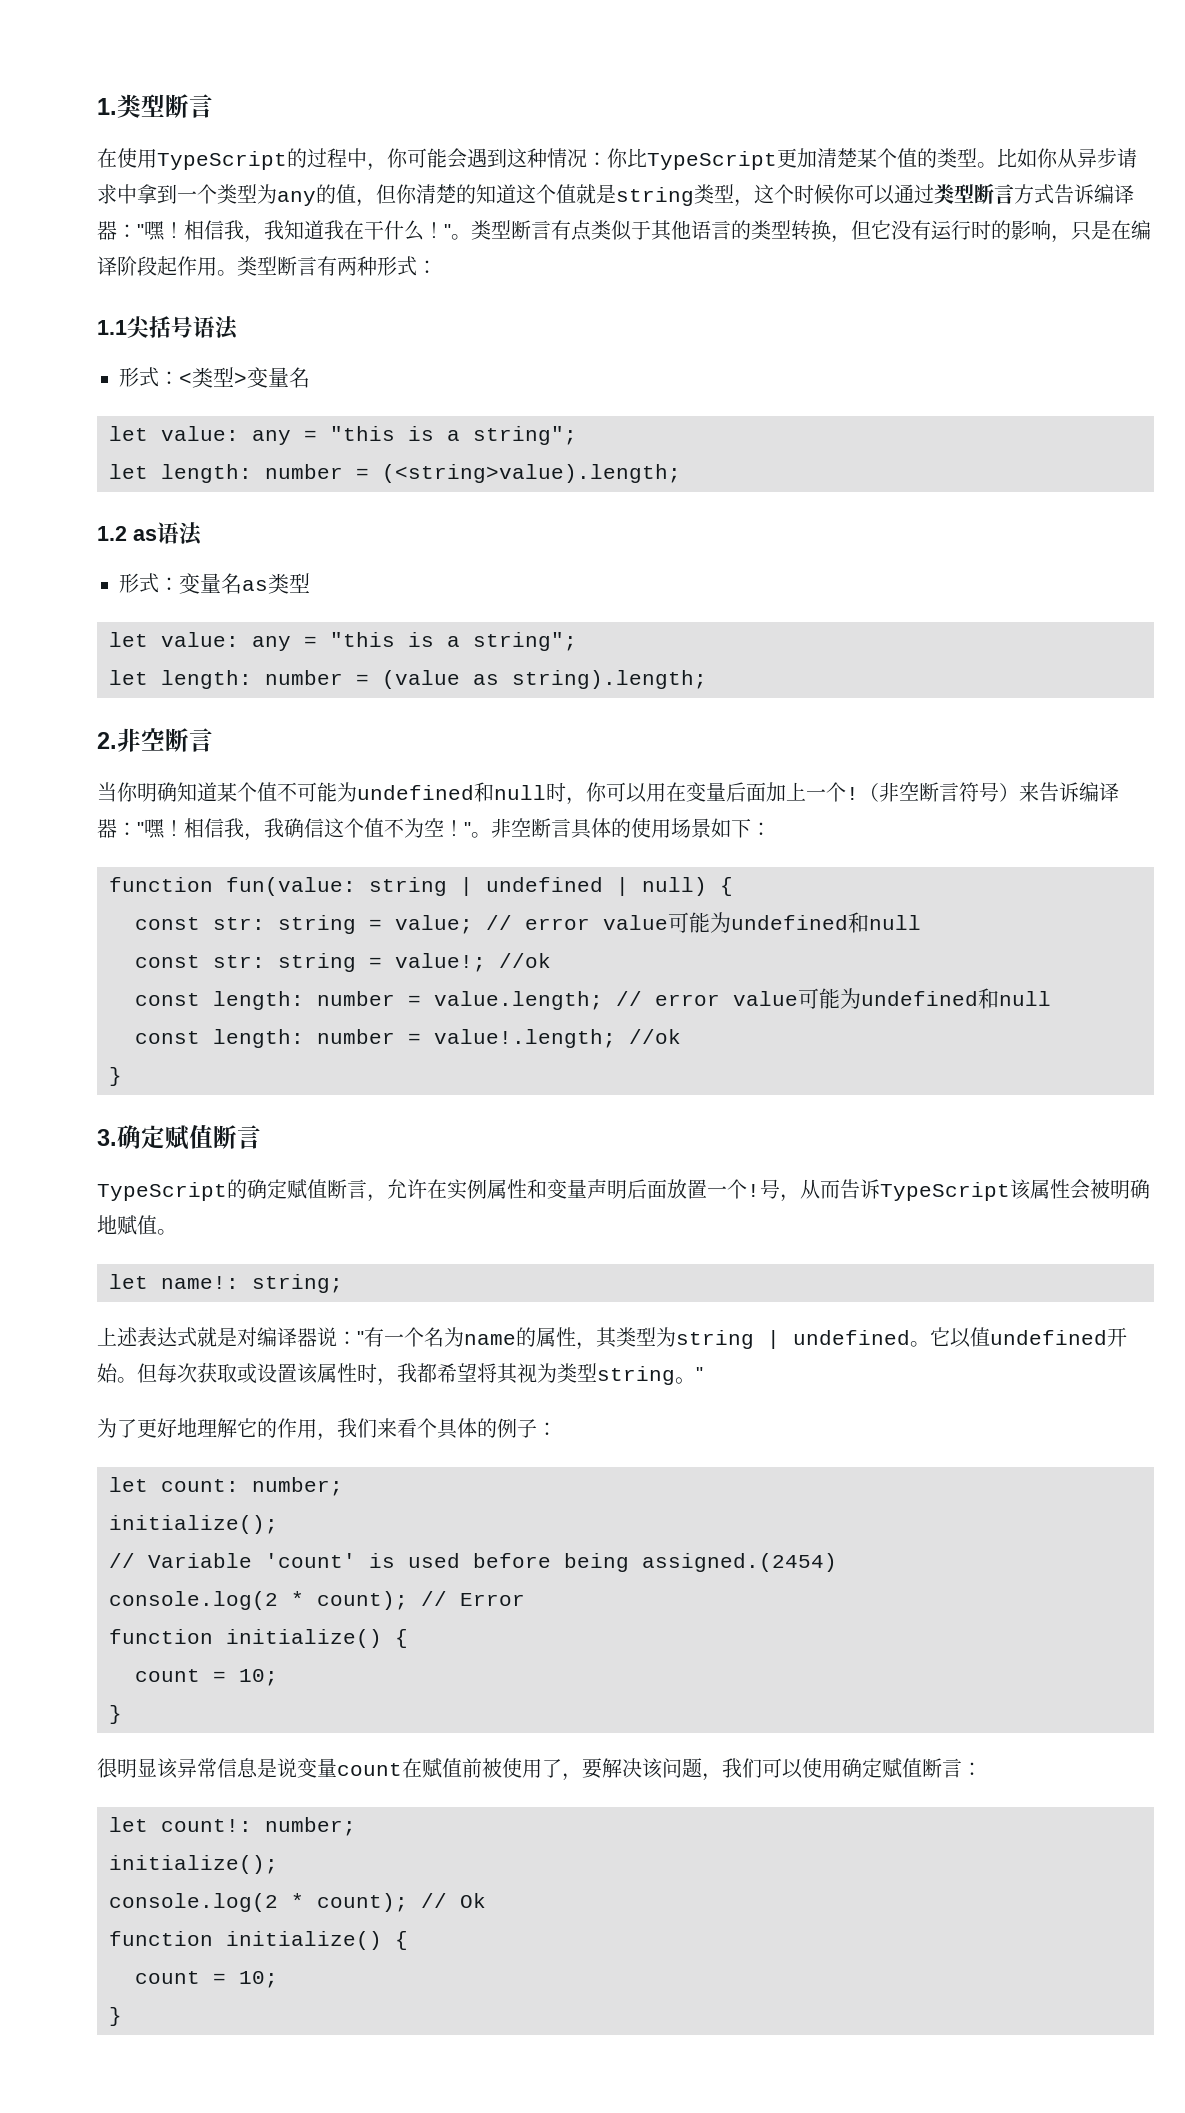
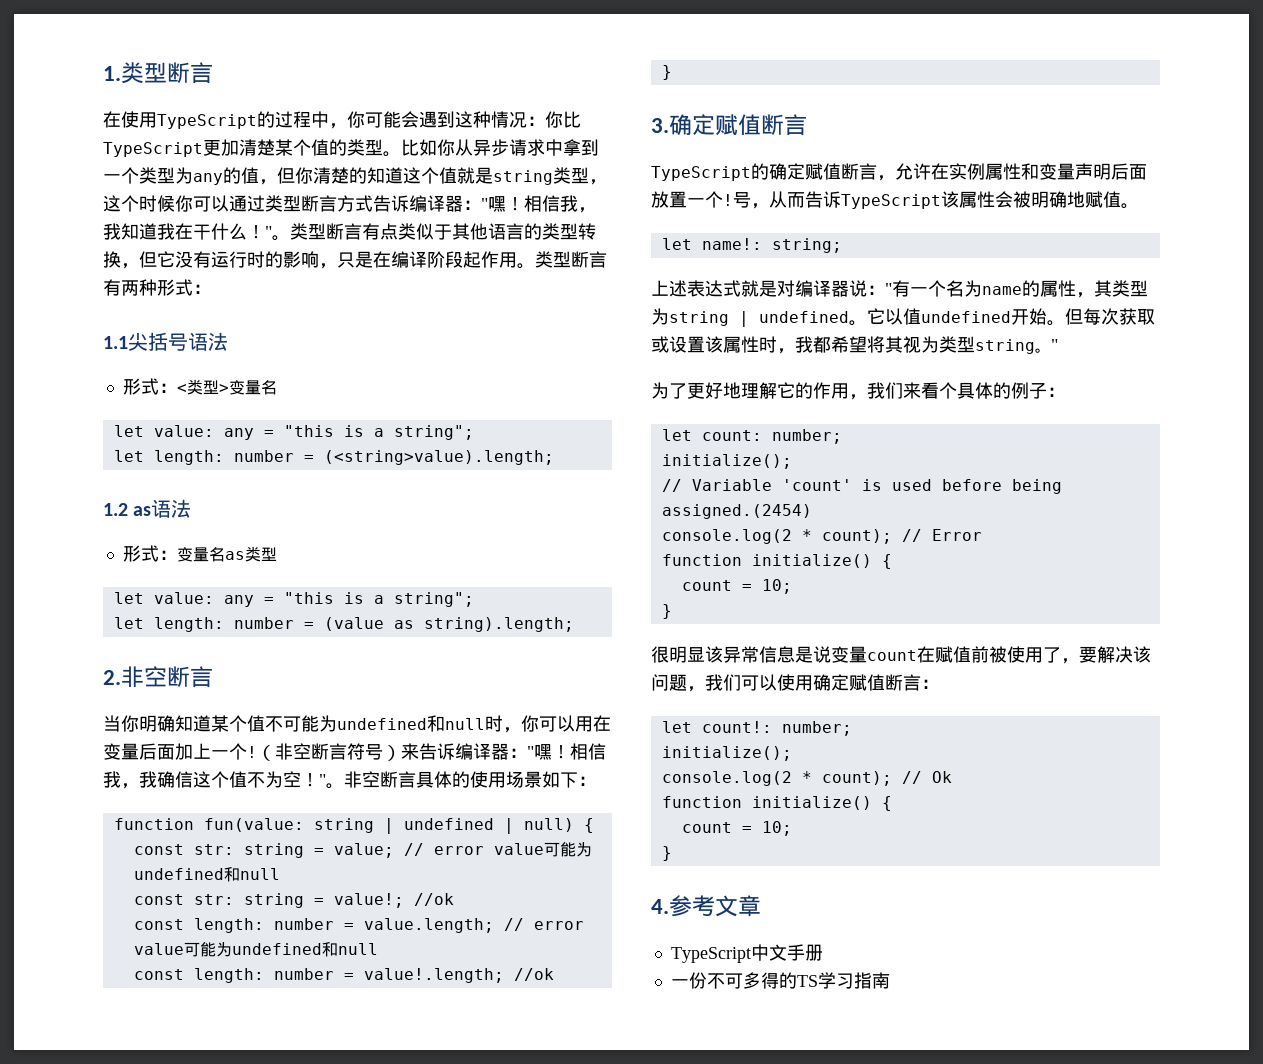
+ 4.参考文章
+ TypeScript中文手册
+ 一份不可多得的TS学习指南

